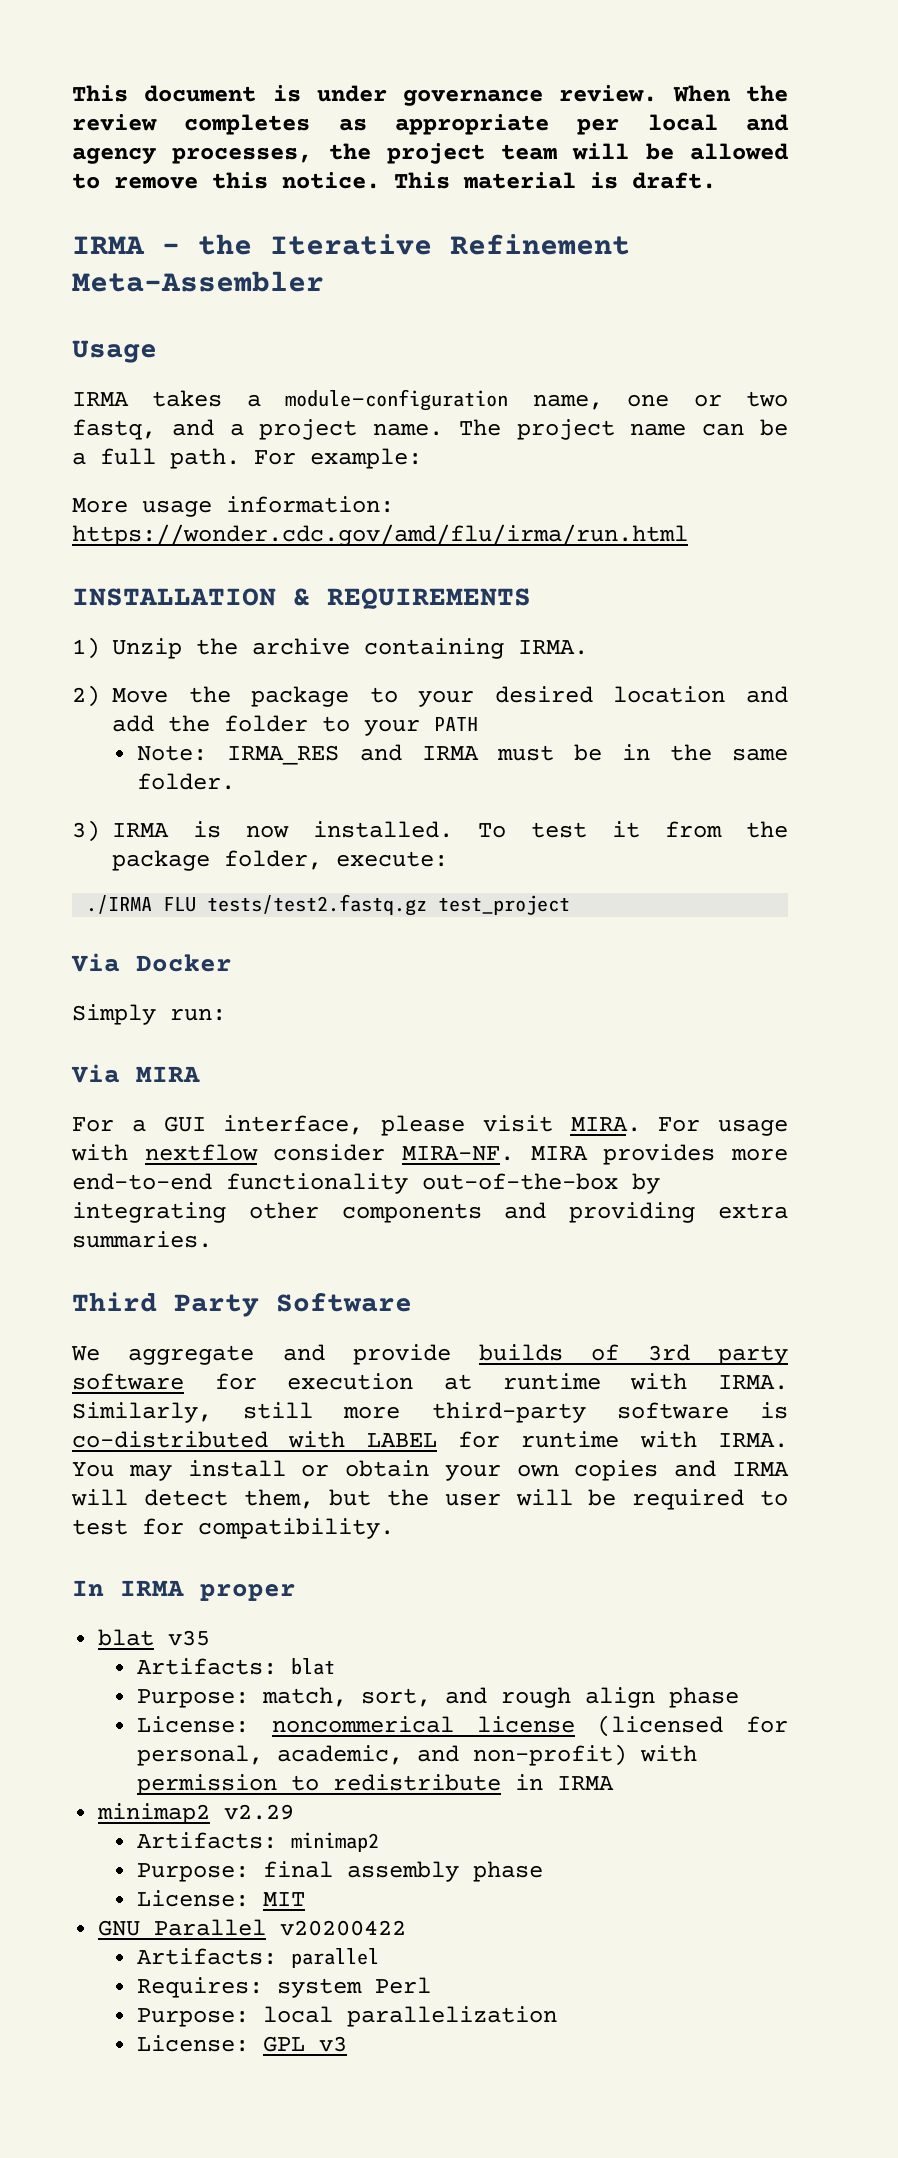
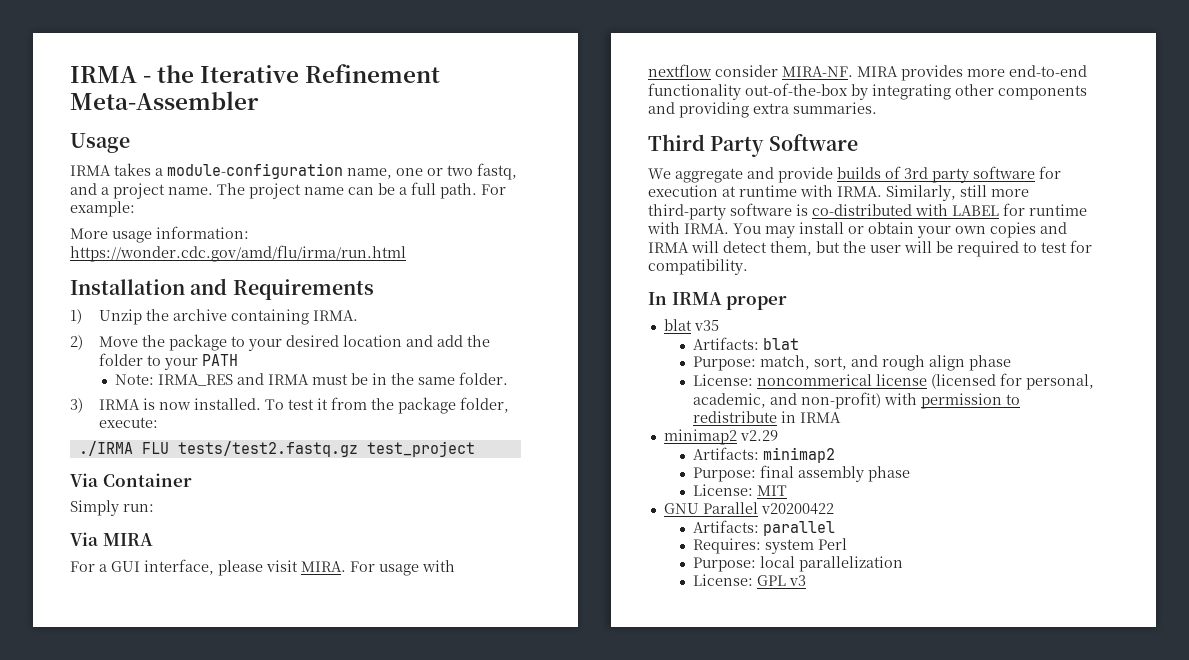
- This document is under governance review. When the review completes as appropriate per local and agency processes, the project team will be allowed to remove this notice. This material is draft.
- INSTALLATION & REQUIREMENTS
+ Installation and Requirements
- Via Docker
+ Via Container

